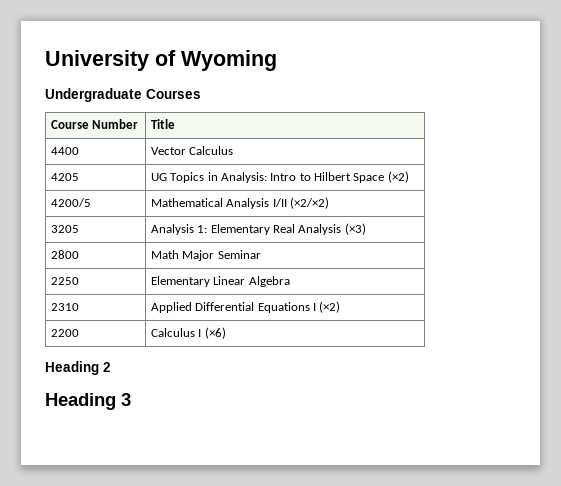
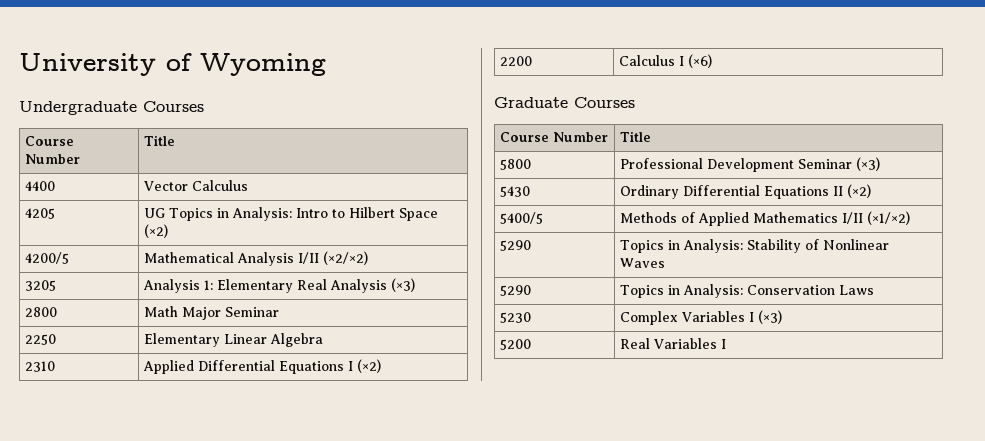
- Heading 2
- Heading 3
+ Graduate Courses
+ Course Number | Title
+ 5800 | Professional Development Seminar (×3)
+ 5430 | Ordinary Differential Equations II (×2)
+ 5400/5 | Methods of Applied Mathematics I/II (×1/×2)
+ 5290 | Topics in Analysis: Stability of Nonlinear Waves
+ 5290 | Topics in Analysis: Conservation Laws
+ 5230 | Complex Variables I (×3)
+ 5200 | Real Variables I

